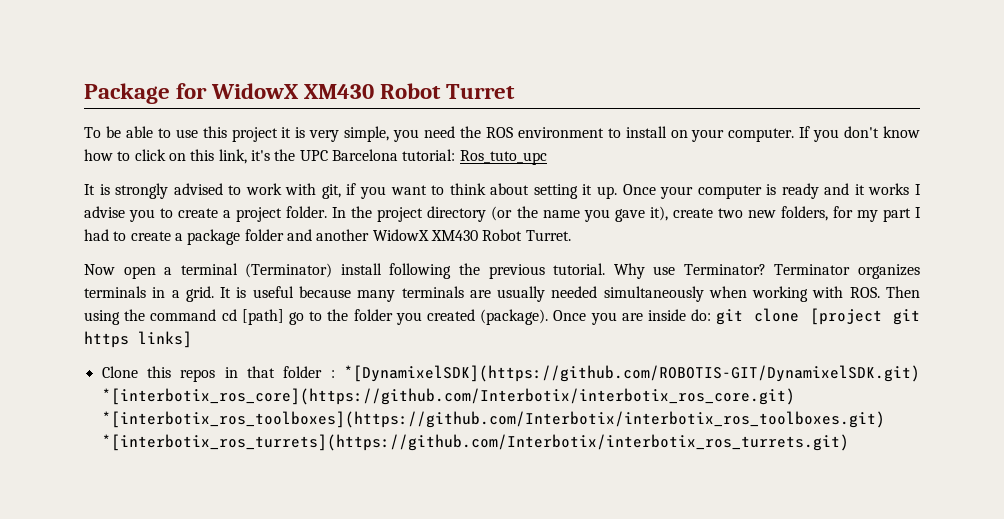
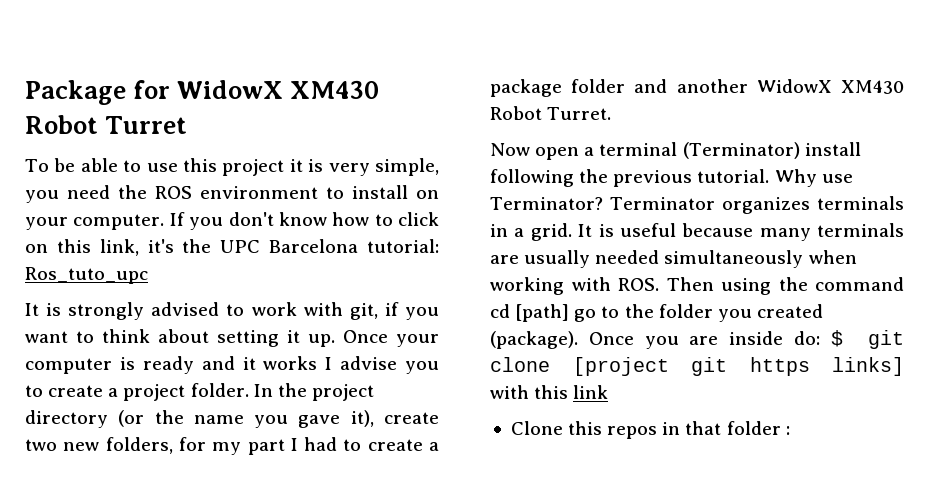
- Once you are inside do: git clone [project git https links]
+ Once you are inside do: $ git clone [project git https links] with this link
- Clone this repos in that folder : *[DynamixelSDK](https://github.com/ROBOTIS-GIT/DynamixelSDK.git) *[interbotix_ros_core](https://github.com/Interbotix/interbotix_ros_core.git) *[interbotix_ros_toolboxes](https://github.com/Interbotix/interbotix_ros_toolboxes.git) *[interbotix_ros_turrets](https://github.com/Interbotix/interbotix_ros_turrets.git)
+ Clone this repos in that folder :

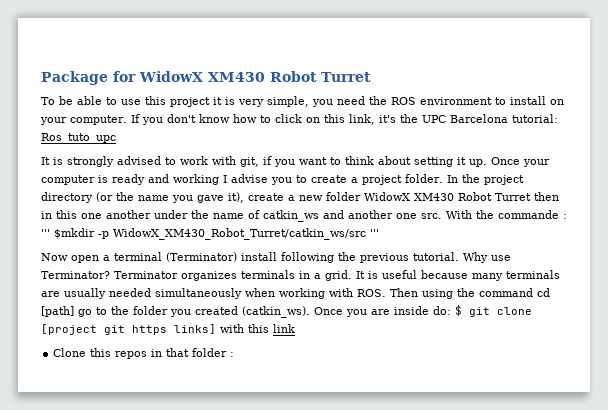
- Once your computer is ready and it works I advise you to create a project folder.
+ Once your computer is ready and working I advise you to create a project folder.
- In the project directory (or the name you gave it), create two new folders, for my part I had to create a package folder and another WidowX XM430 Robot Turret.
+ In the project directory (or the name you gave it), create a new folder WidowX XM430 Robot Turret then in this one another under the name of catkin_ws and another one src. With the commande : ''' $mkdir -p WidowX_XM430_Robot_Turret/catkin_ws/src '''
- It is useful because many terminals are usually needed simultaneously when working with ROS. Then using the command cd [path] go to the folder you created (package).
+ It is useful because many terminals are usually needed simultaneously when working with ROS. Then using the command cd [path] go to the folder you created (catkin_ws).

